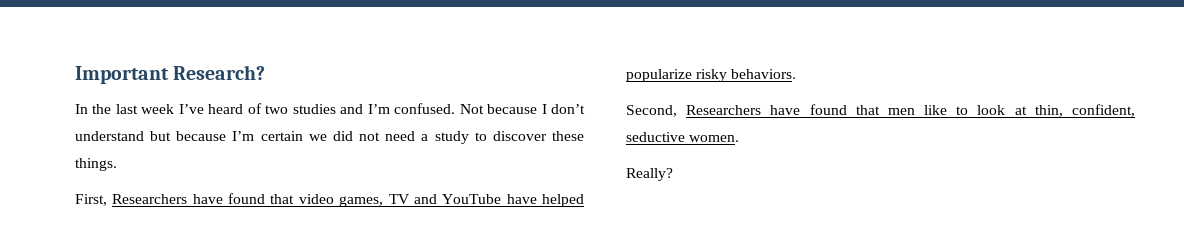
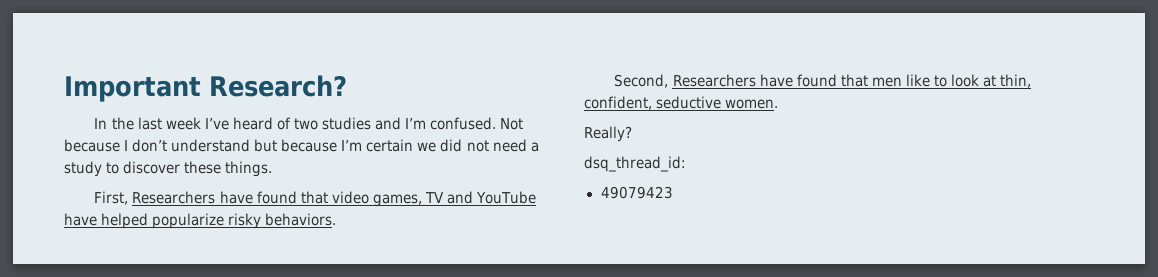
+ dsq_thread_id:
+ 49079423

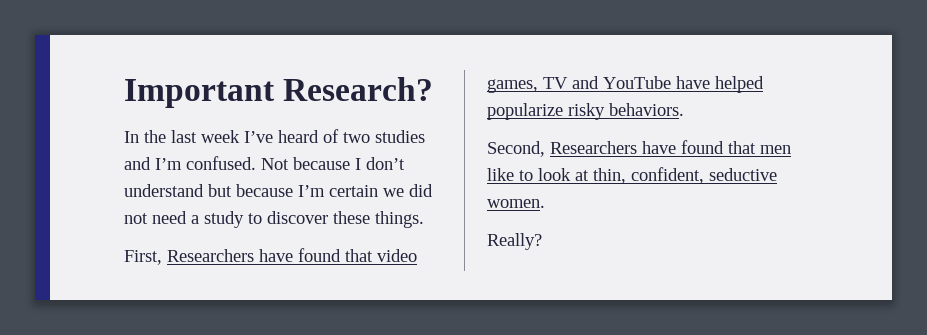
- dsq_thread_id:
- 49079423

